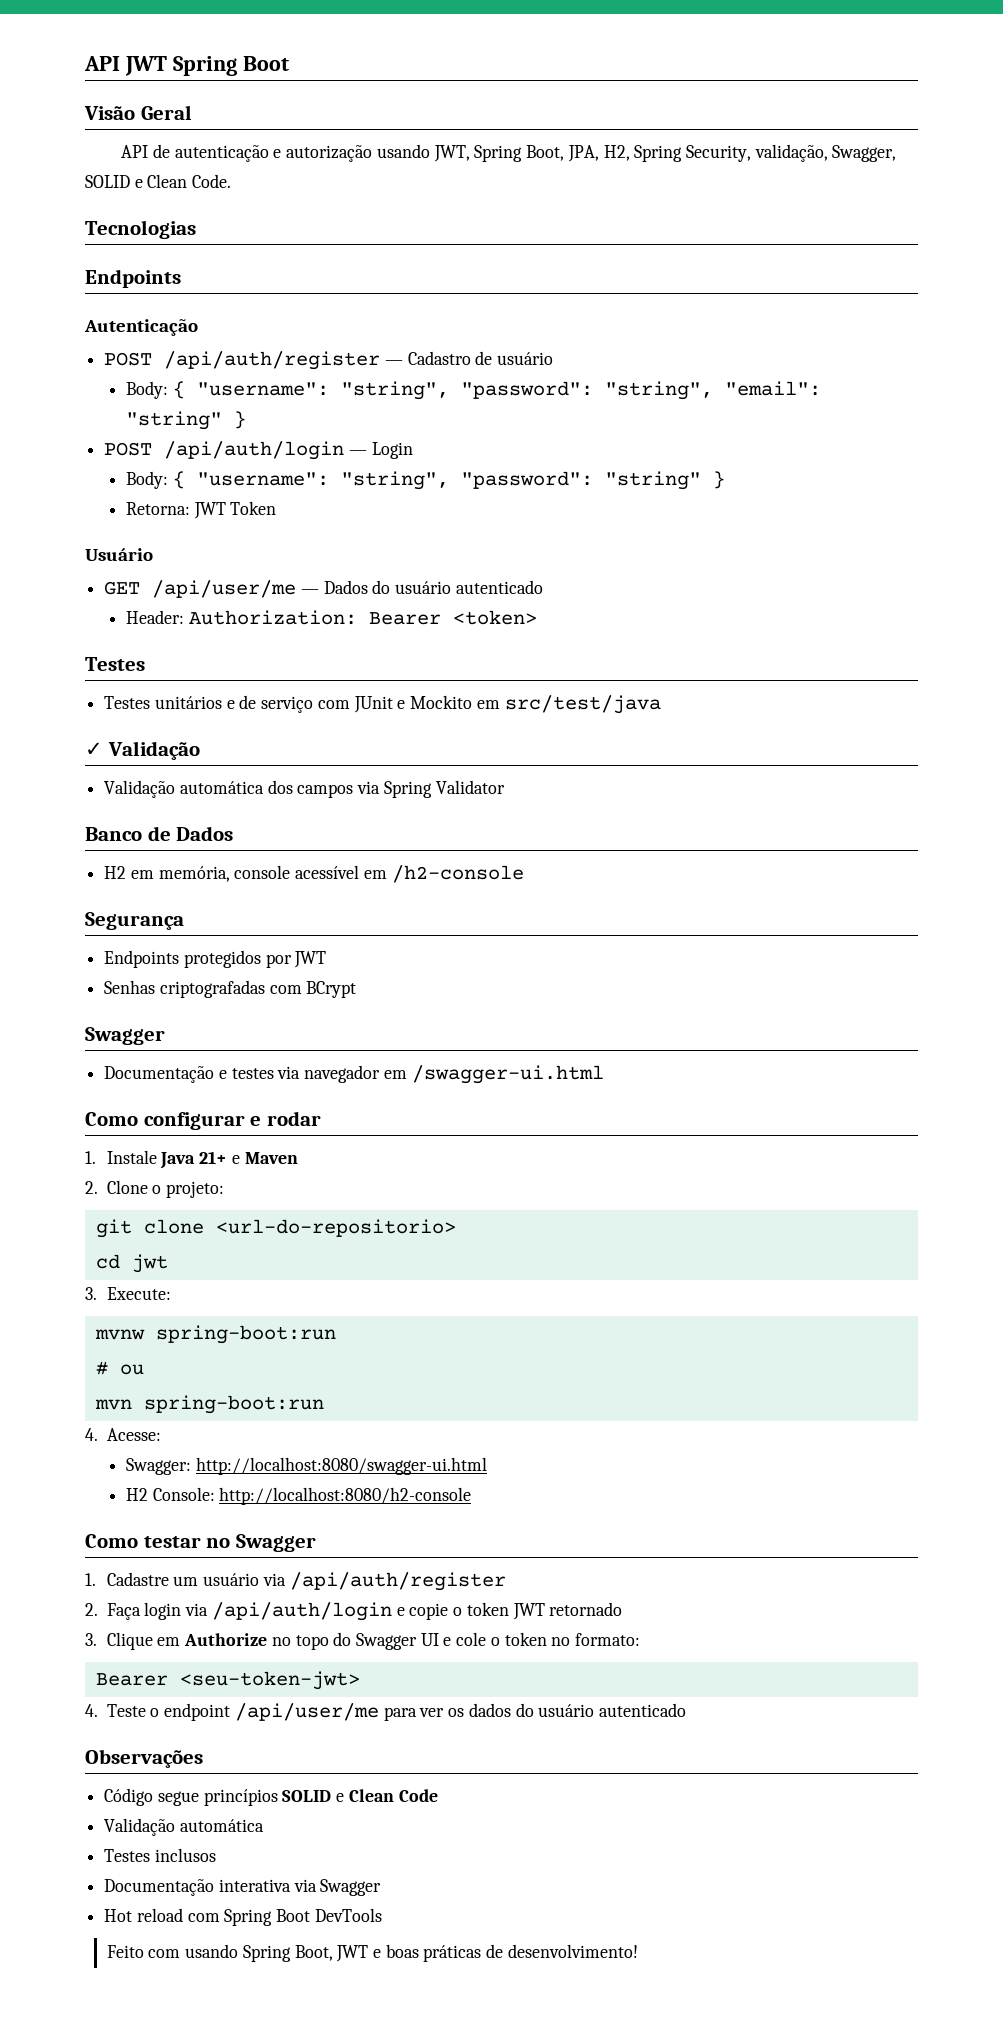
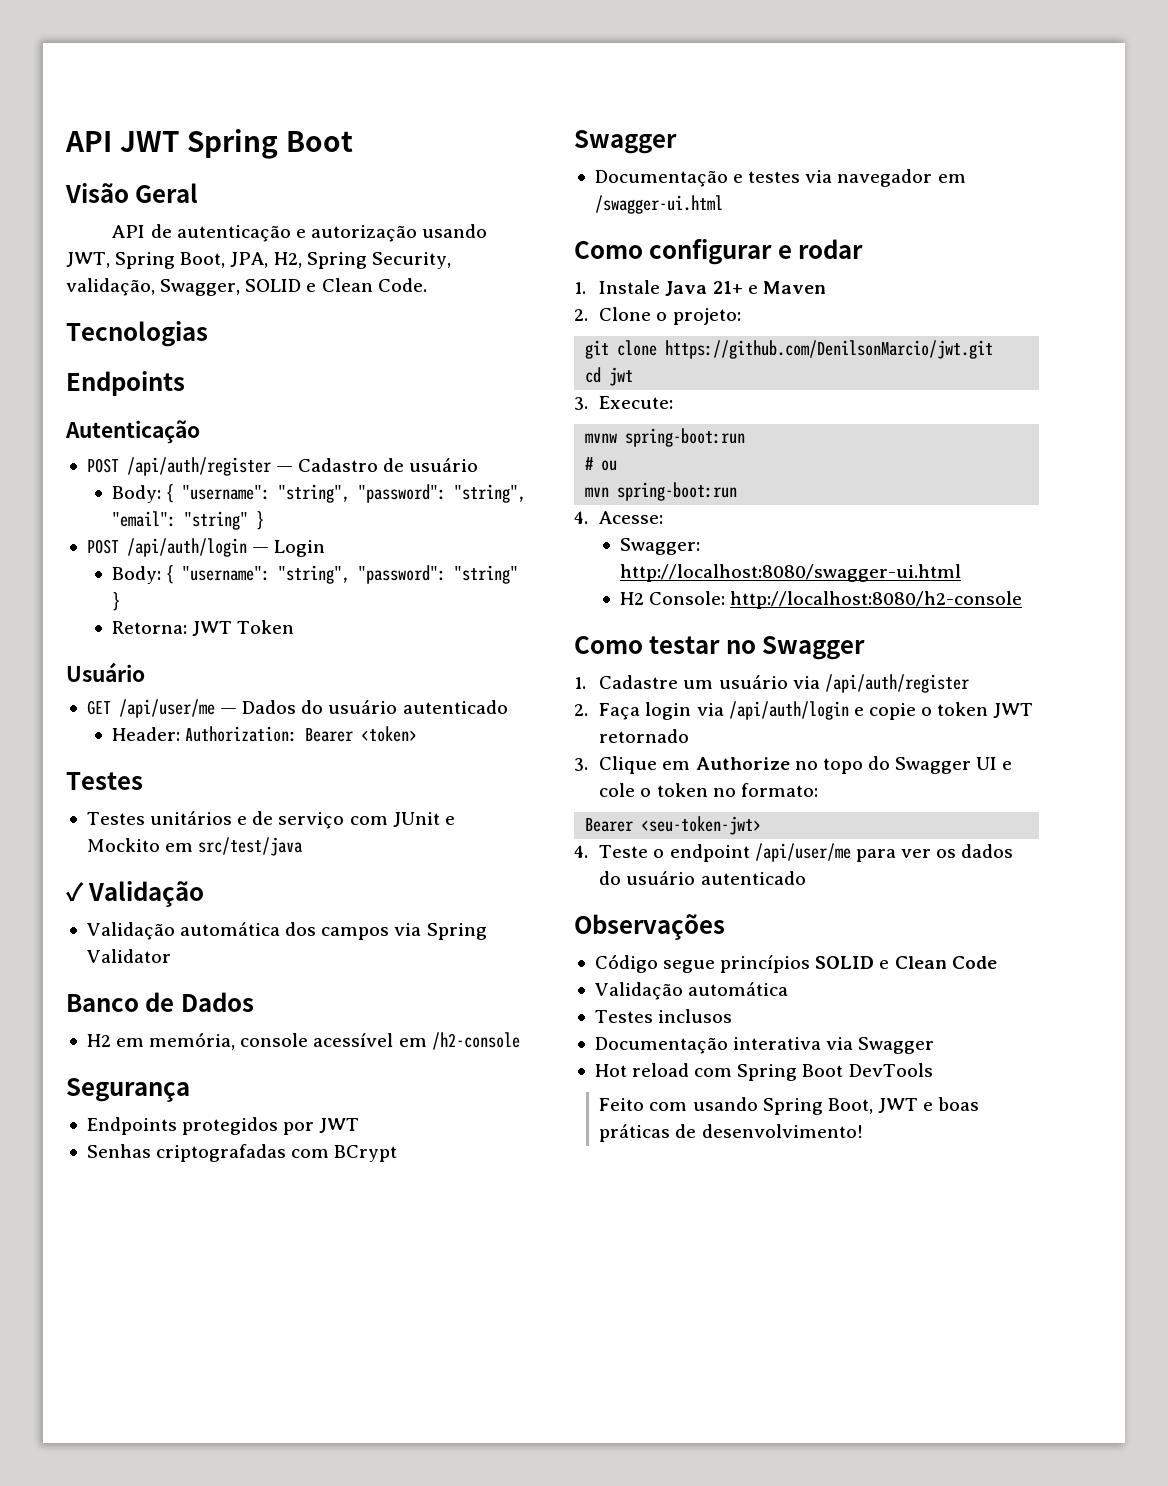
- git clone <url-do-repositorio>
+ git clone https://github.com/DenilsonMarcio/jwt.git

